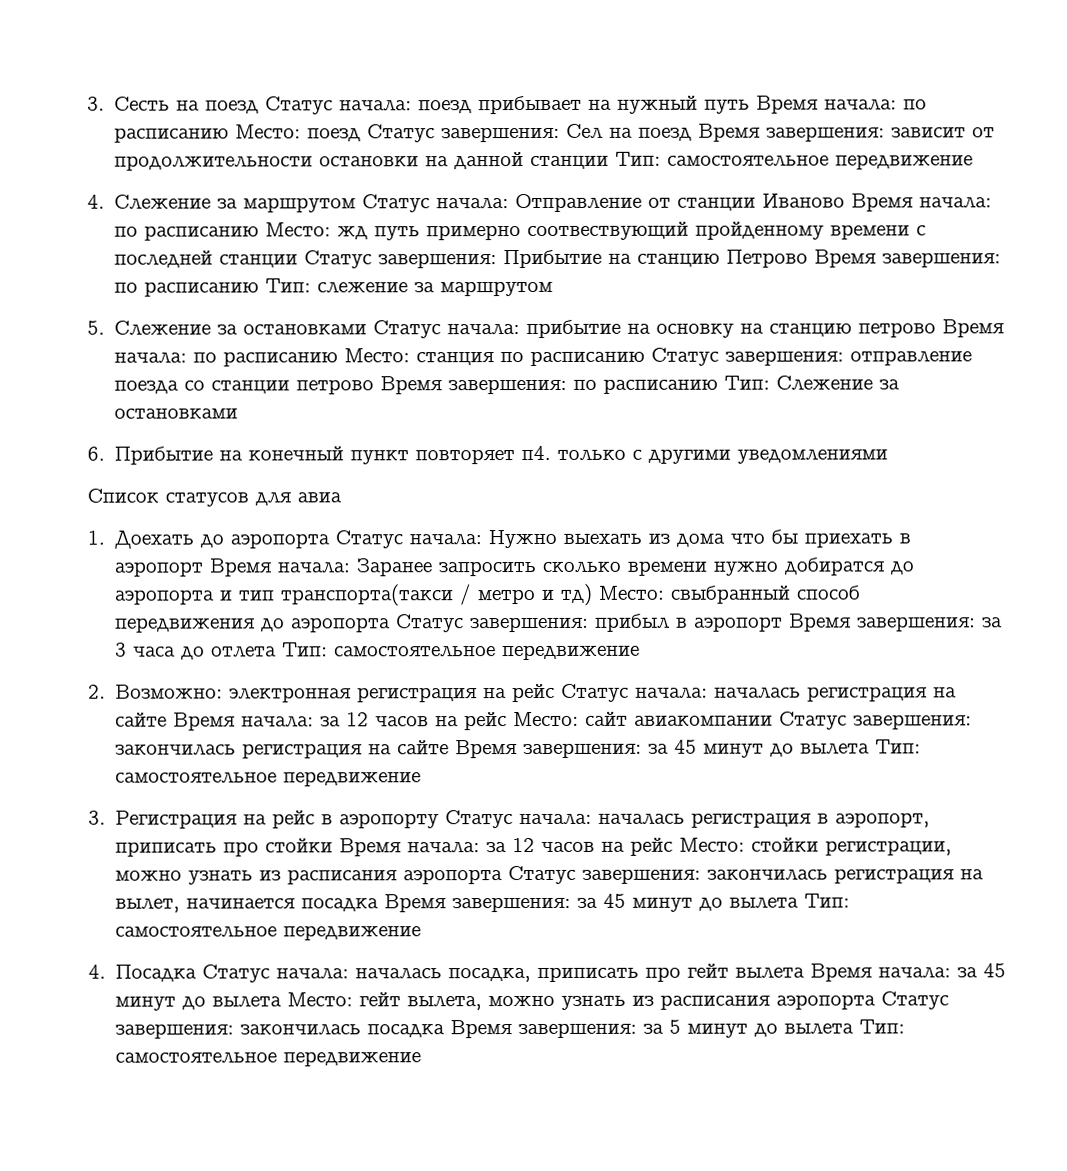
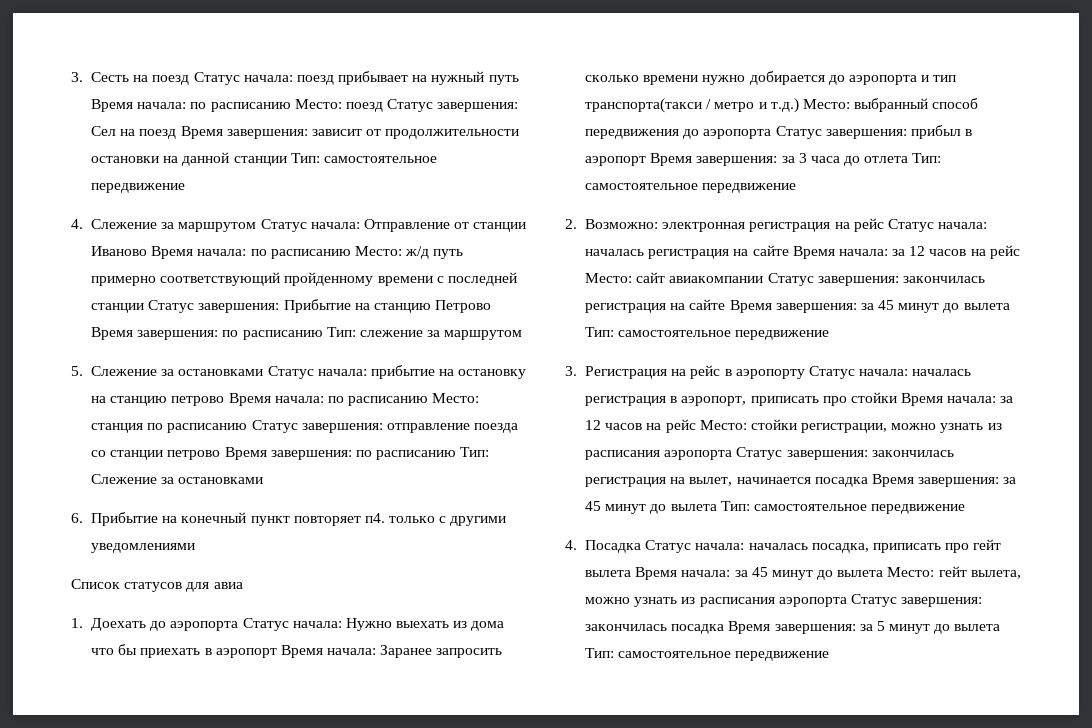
- 4. Слежение за маршрутом Статус начала: Отправление от станции Иваново Время начала: по расписанию Место: жд путь примерно соотвествующий пройденному времени с последней станции Статус завершения: Прибытие на станцию Петрово Время завершения: по расписанию Тип: слежение за маршрутом
+ 4. Слежение за маршрутом Статус начала: Отправление от станции Иваново Время начала: по расписанию Место: ж/д путь примерно соответствующий пройденному времени с последней станции Статус завершения: Прибытие на станцию Петрово Время завершения: по расписанию Тип: слежение за маршрутом
- 5. Слежение за остановками Статус начала: прибытие на основку на станцию петрово Время начала: по расписанию Место: станция по расписанию Статус завершения: отправление поезда со станции петрово Время завершения: по расписанию Тип: Слежение за остановками
+ 5. Слежение за остановками Статус начала: прибытие на остановку на станцию петрово Время начала: по расписанию Место: станция по расписанию Статус завершения: отправление поезда со станции петрово Время завершения: по расписанию Тип: Слежение за остановками
- 1. Доехать до аэропорта Статус начала: Нужно выехать из дома что бы приехать в аэропорт Время начала: Заранее запросить сколько времени нужно добиратся до аэропорта и тип транспорта(такси / метро и тд) Место: свыбранный способ передвижения до аэропорта Статус завершения: прибыл в аэропорт Время завершения: за 3 часа до отлета Тип: самостоятельное передвижение
+ 1. Доехать до аэропорта Статус начала: Нужно выехать из дома что бы приехать в аэропорт Время начала: Заранее запросить сколько времени нужно добирается до аэропорта и тип транспорта(такси / метро и т.д.) Место: выбранный способ передвижения до аэропорта Статус завершения: прибыл в аэропорт Время завершения: за 3 часа до отлета Тип: самостоятельное передвижение

